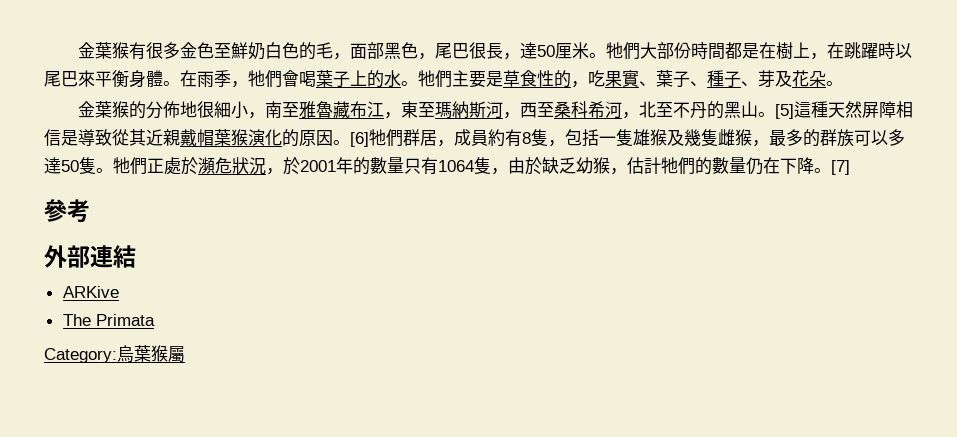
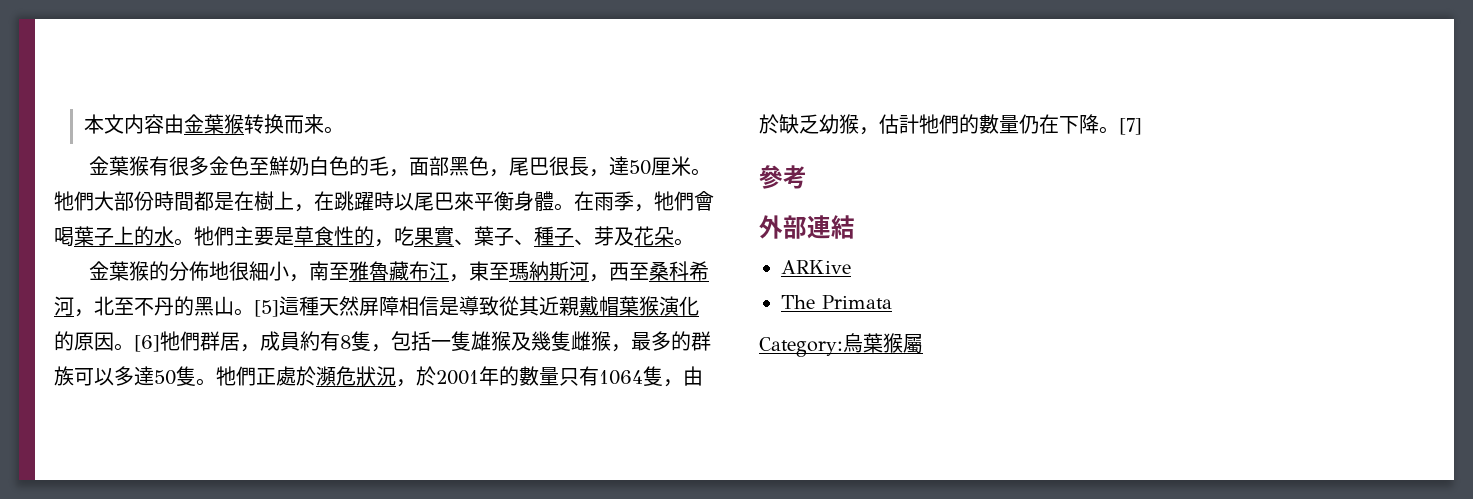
+ 本文内容由金葉猴转换而来。

